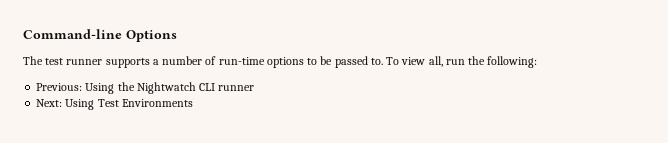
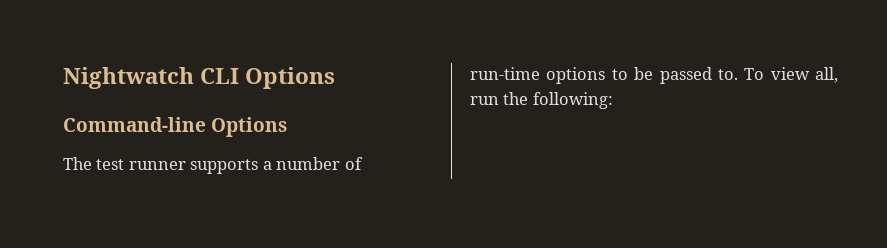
+ Nightwatch CLI Options
- Previous: Using the Nightwatch CLI runner
- Next: Using Test Environments

